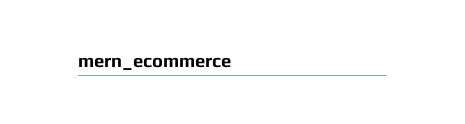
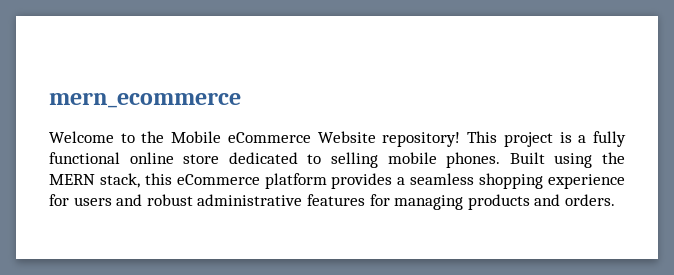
+ Welcome to the Mobile eCommerce Website repository! This project is a fully functional online store dedicated to selling mobile phones. Built using the MERN stack, this eCommerce platform provides a seamless shopping experience for users and robust administrative features for managing products and orders.

